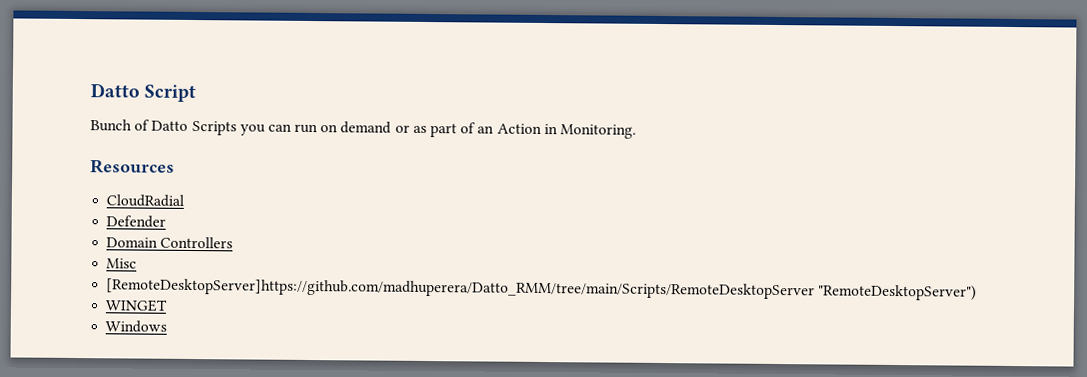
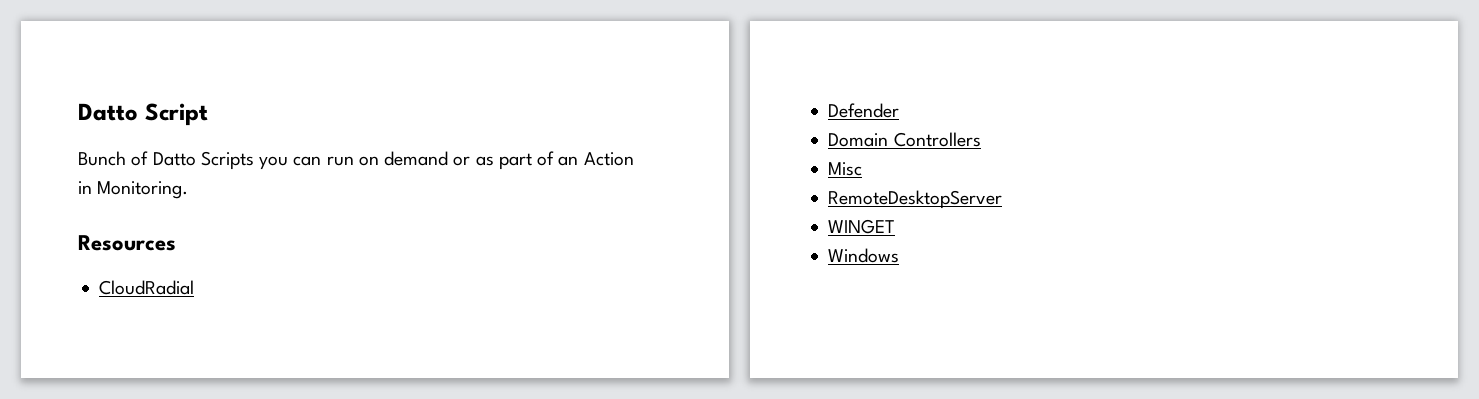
- [RemoteDesktopServer]https://github.com/madhuperera/Datto_RMM/tree/main/Scripts/RemoteDesktopServer "RemoteDesktopServer")
+ RemoteDesktopServer

